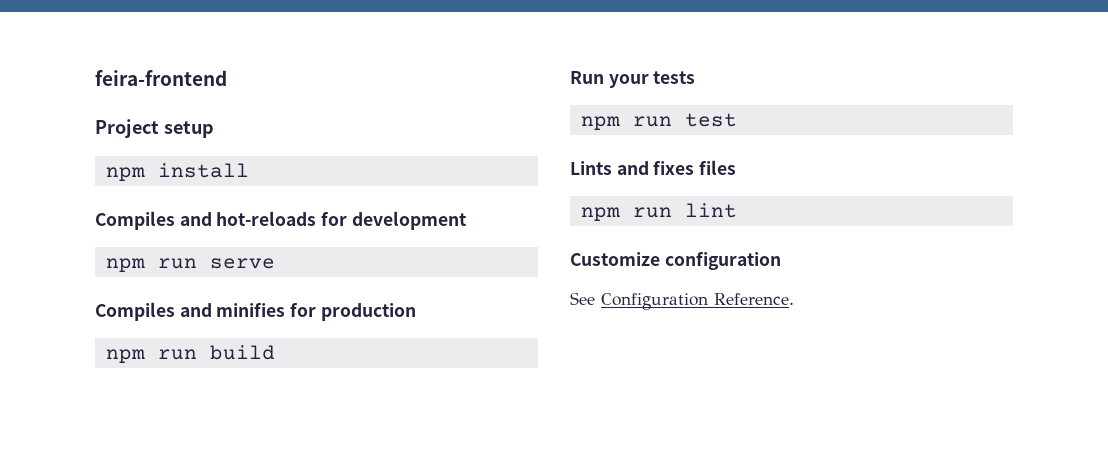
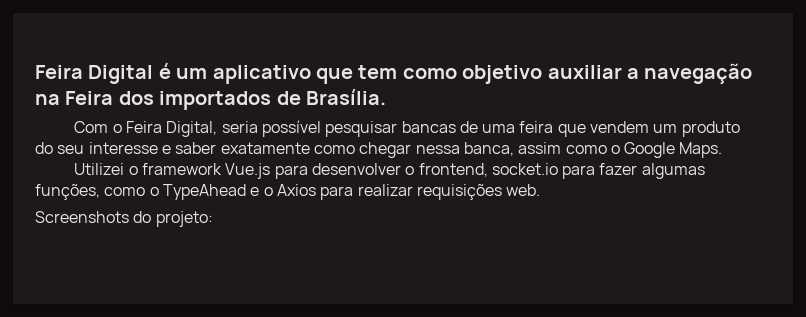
- feira-frontend
- Project setup
- npm install
- Compiles and hot-reloads for development
- npm run serve
- Compiles and minifies for production
- npm run build
- Run your tests
- npm run test
- Lints and fixes files
- npm run lint
- Customize configuration
- See Configuration Reference.
+ Feira Digital é um aplicativo que tem como objetivo auxiliar a navegação na Feira dos importados de Brasília.
+ Com o Feira Digital, seria possível pesquisar bancas de uma feira que vendem um produto do seu interesse e saber exatamente como chegar nessa banca, assim como o Google Maps.
+ Utilizei o framework Vue.js para desenvolver o frontend, socket.io para fazer algumas funções, como o TypeAhead e o Axios para realizar requisições web.
+ Screenshots do projeto:

